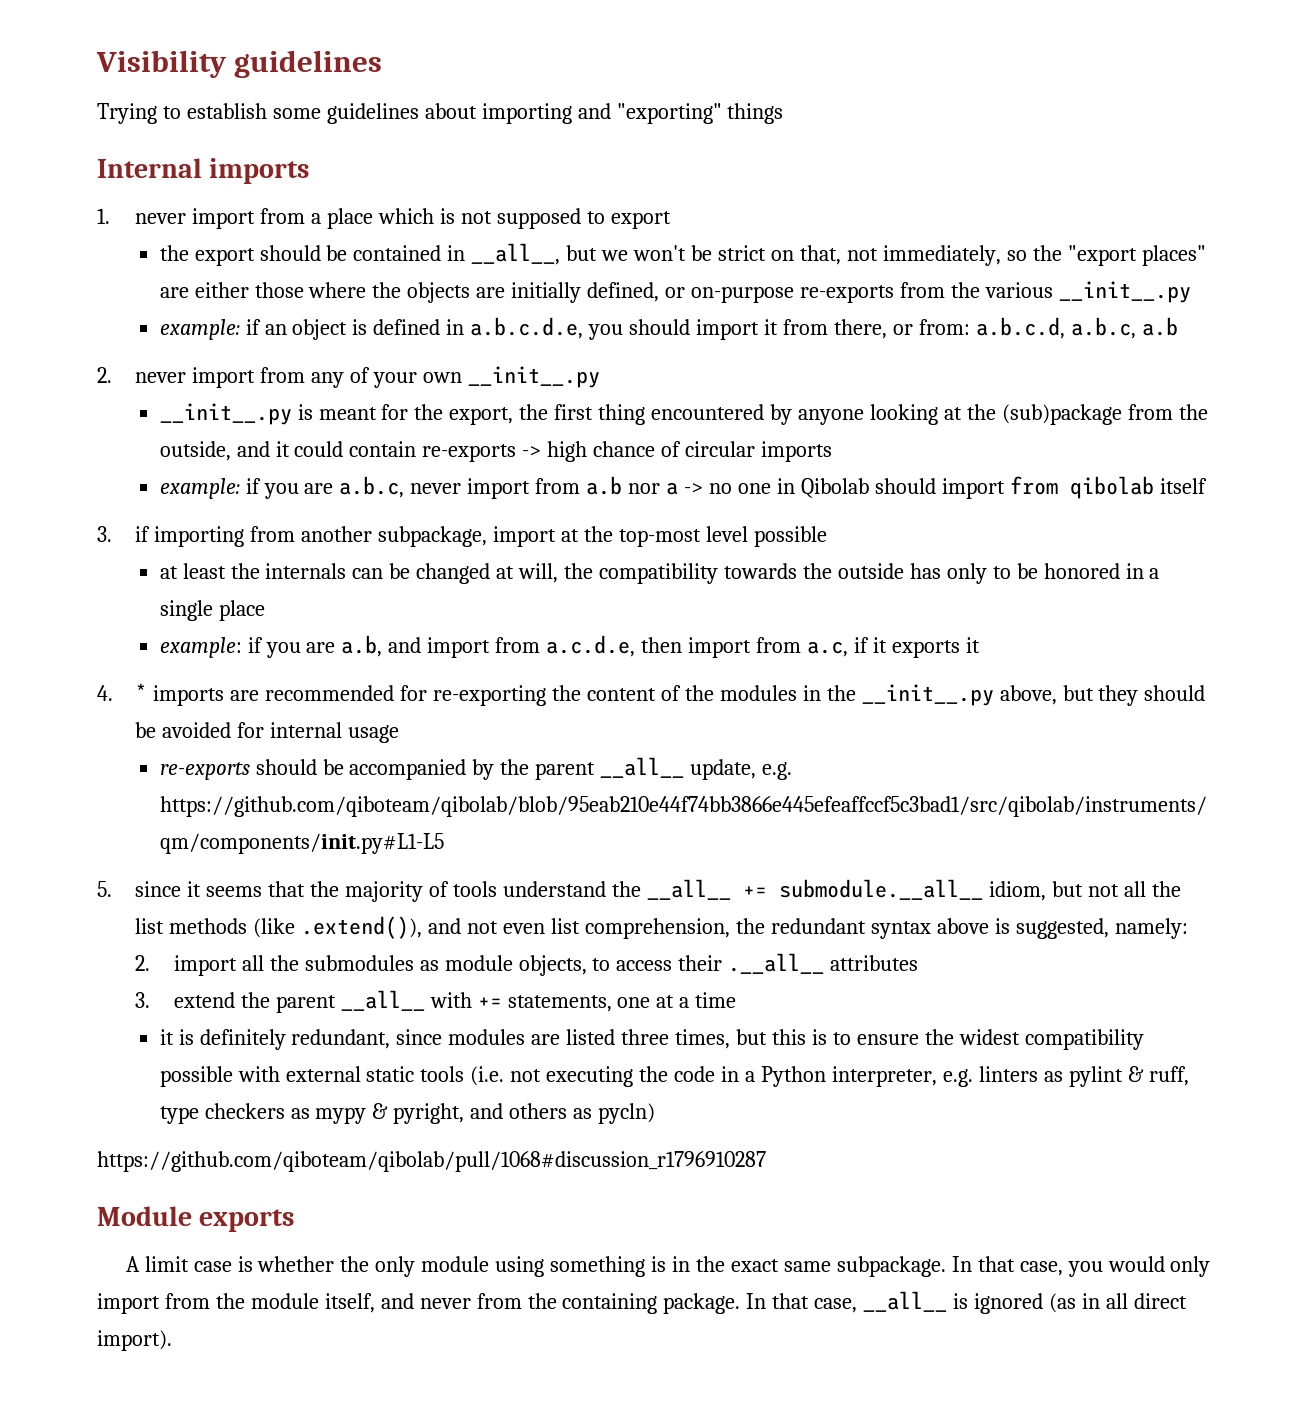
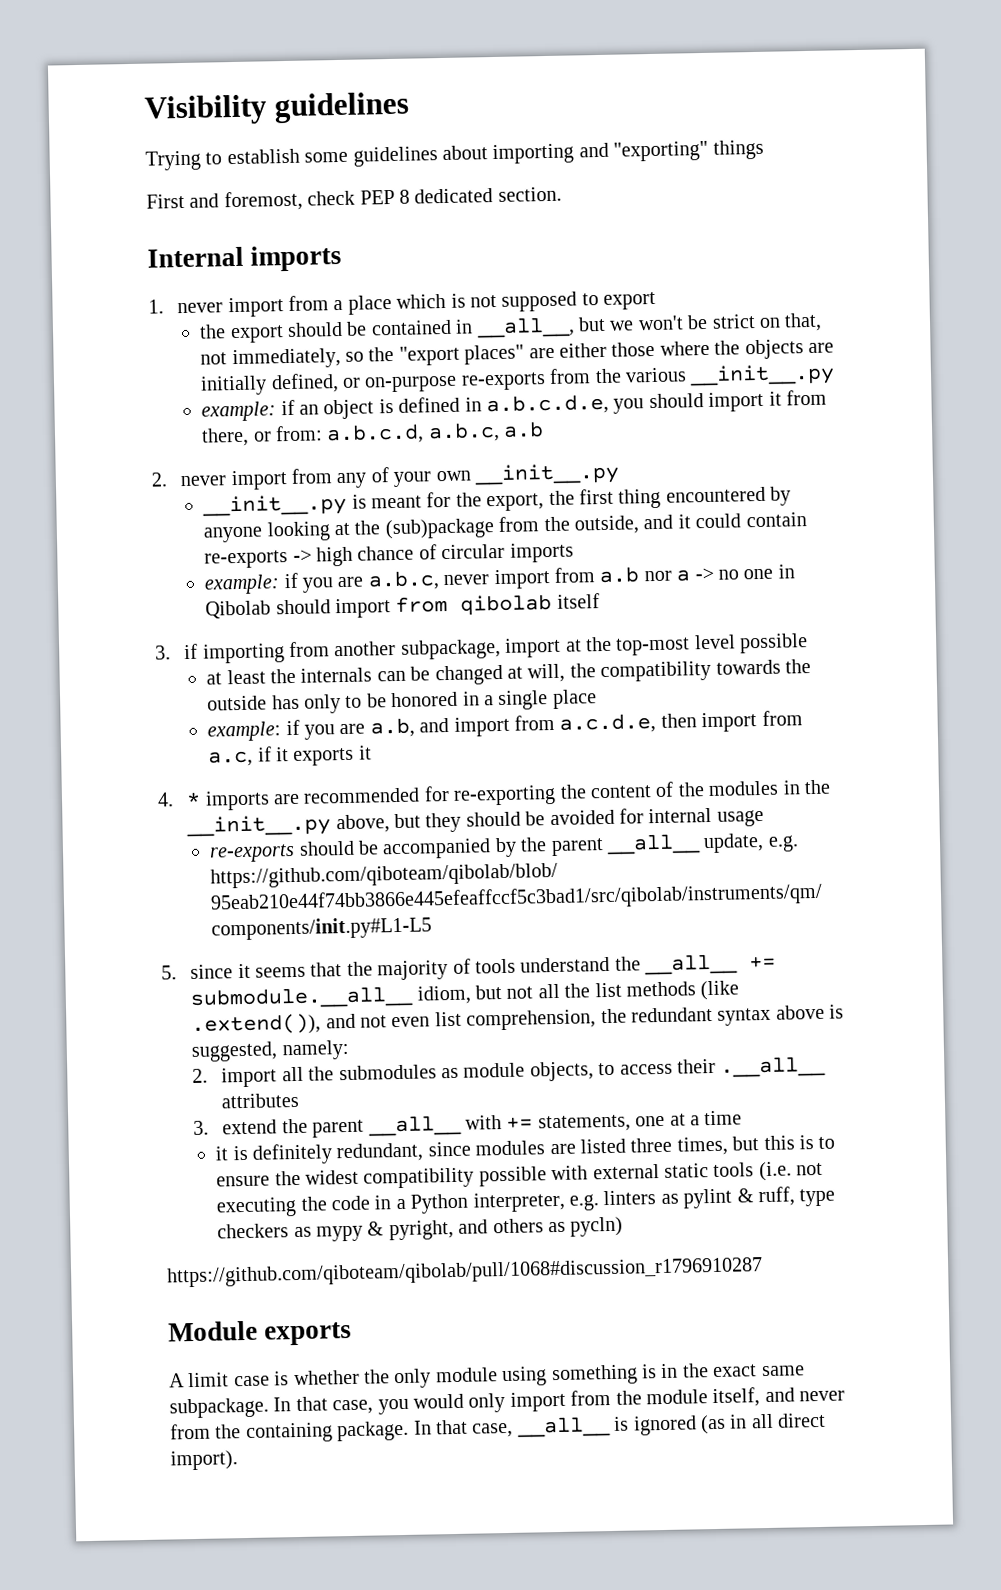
+ First and foremost, check PEP 8 dedicated section.

